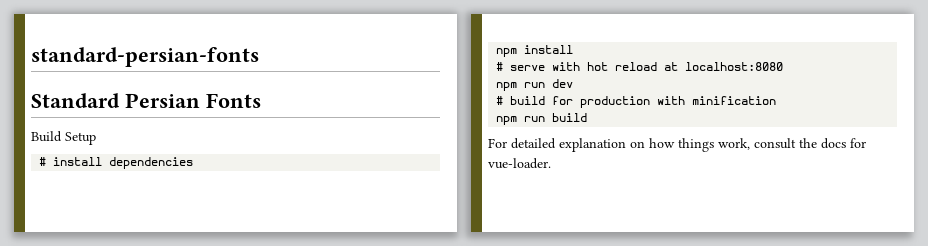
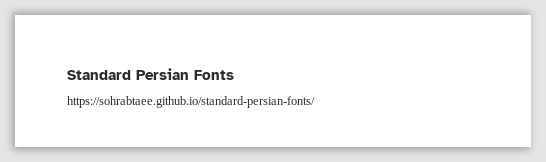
- standard-persian-fonts
- Build Setup
- # install dependencies
- npm install
- # serve with hot reload at localhost:8080
- npm run dev
- # build for production with minification
- npm run build
- For detailed explanation on how things work, consult the docs for vue-loader.
+ https://sohrabtaee.github.io/standard-persian-fonts/

